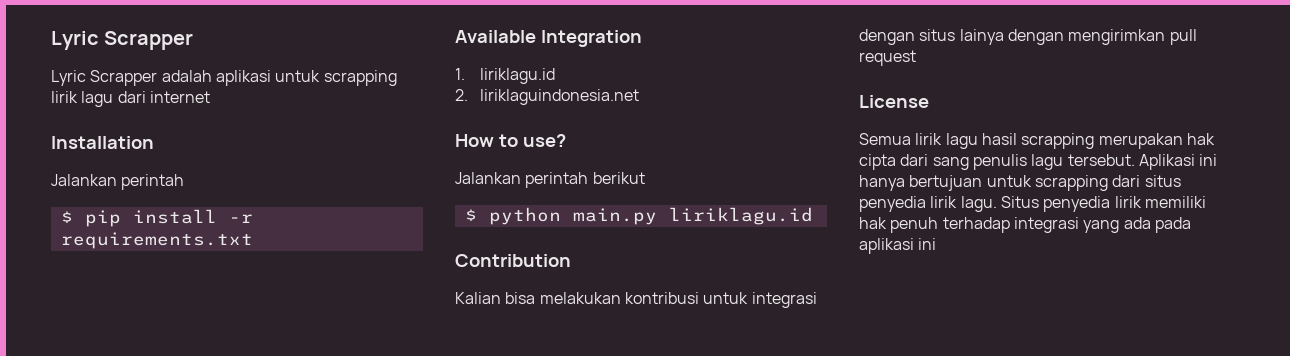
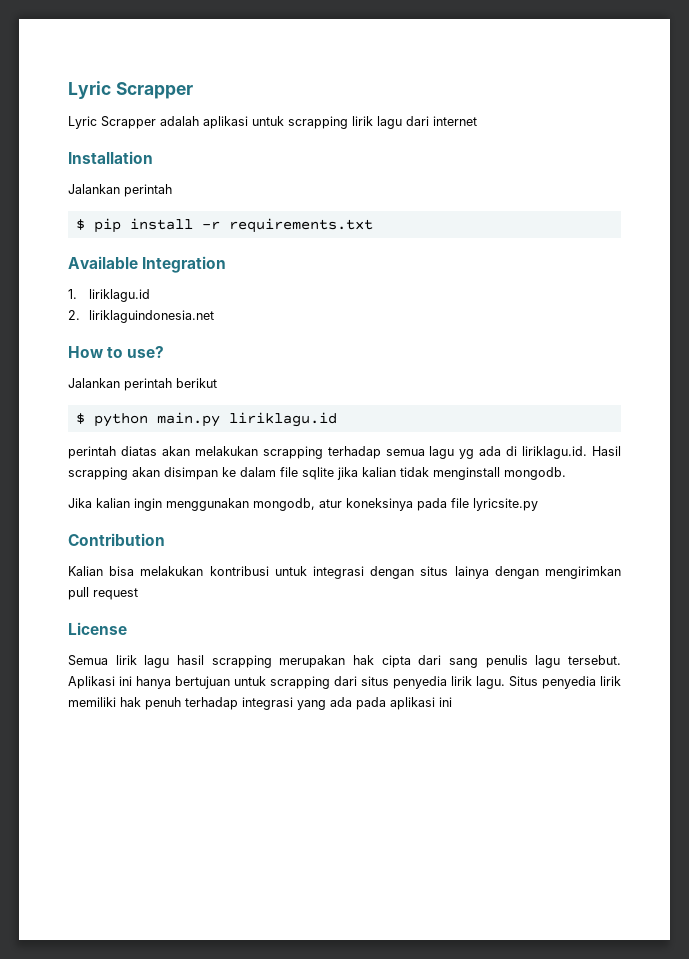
+ perintah diatas akan melakukan scrapping terhadap semua lagu yg ada di liriklagu.id. Hasil scrapping akan disimpan ke dalam file sqlite jika kalian tidak menginstall mongodb.
+ Jika kalian ingin menggunakan mongodb, atur koneksinya pada file lyricsite.py

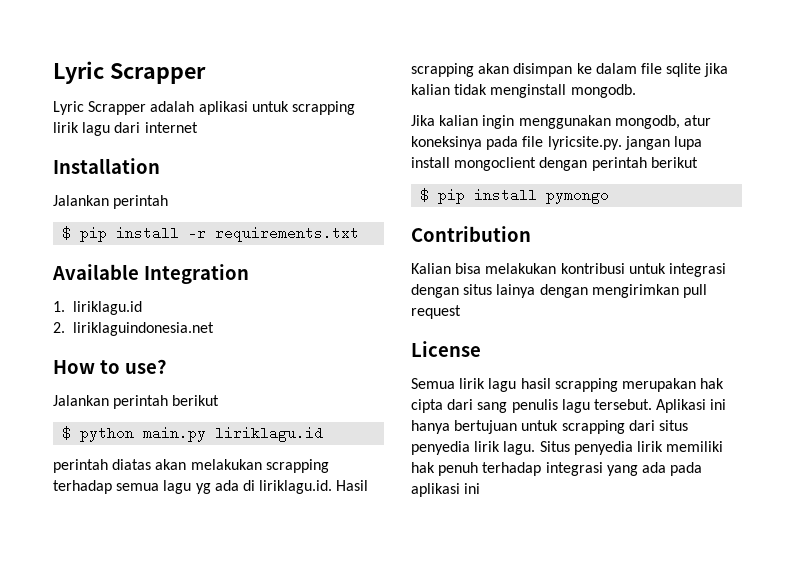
- Jika kalian ingin menggunakan mongodb, atur koneksinya pada file lyricsite.py
+ Jika kalian ingin menggunakan mongodb, atur koneksinya pada file lyricsite.py. jangan lupa install mongoclient dengan perintah berikut
+ $ pip install pymongo

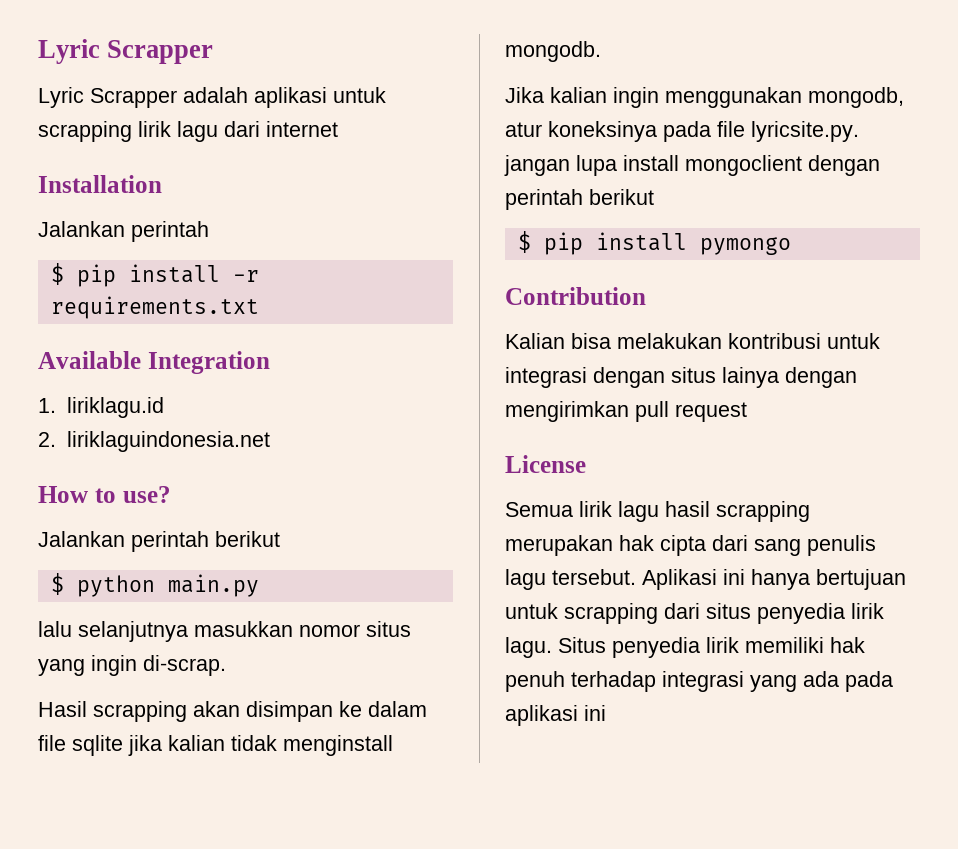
- $ python main.py liriklagu.id
- perintah diatas akan melakukan scrapping terhadap semua lagu yg ada di liriklagu.id. Hasil scrapping akan disimpan ke dalam file sqlite jika kalian tidak menginstall mongodb.
+ $ python main.py
+ lalu selanjutnya masukkan nomor situs yang ingin di-scrap.
+ Hasil scrapping akan disimpan ke dalam file sqlite jika kalian tidak menginstall mongodb.

